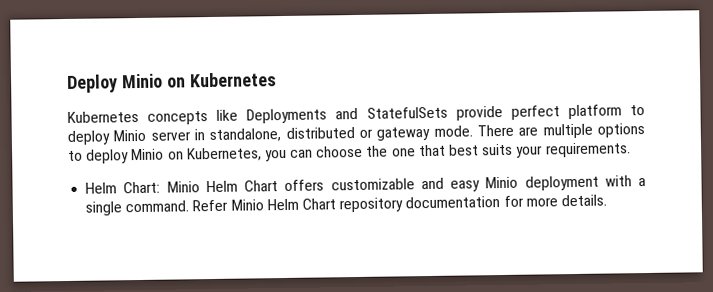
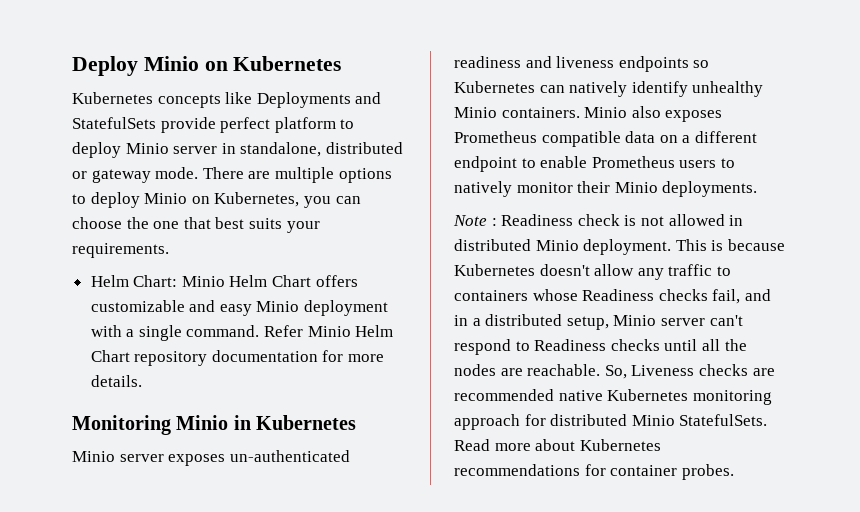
+ Monitoring Minio in Kubernetes
+ Minio server exposes un-authenticated readiness and liveness endpoints so Kubernetes can natively identify unhealthy Minio containers. Minio also exposes Prometheus compatible data on a different endpoint to enable Prometheus users to natively monitor their Minio deployments.
+ Note : Readiness check is not allowed in distributed Minio deployment. This is because Kubernetes doesn't allow any traffic to containers whose Readiness checks fail, and in a distributed setup, Minio server can't respond to Readiness checks until all the nodes are reachable. So, Liveness checks are recommended native Kubernetes monitoring approach for distributed Minio StatefulSets. Read more about Kubernetes recommendations for container probes.

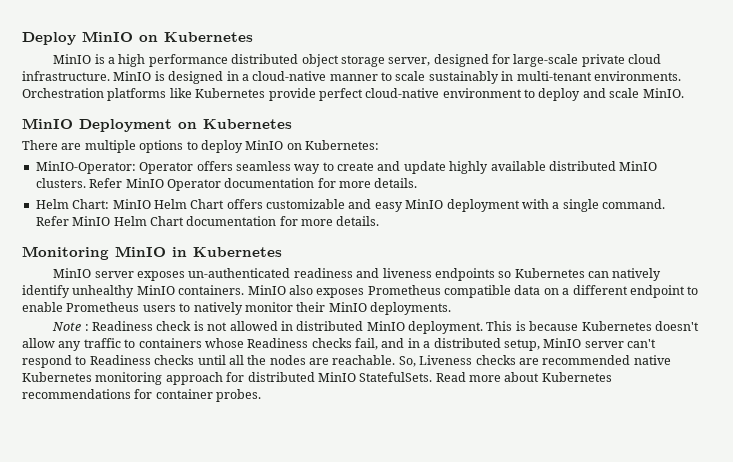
- Deploy Minio on Kubernetes
- Kubernetes concepts like Deployments and StatefulSets provide perfect platform to deploy Minio server in standalone, distributed or gateway mode. There are multiple options to deploy Minio on Kubernetes, you can choose the one that best suits your requirements.
+ Deploy MinIO on Kubernetes
+ MinIO is a high performance distributed object storage server, designed for large-scale private cloud infrastructure. MinIO is designed in a cloud-native manner to scale sustainably in multi-tenant environments. Orchestration platforms like Kubernetes provide perfect cloud-native environment to deploy and scale MinIO.
+ MinIO Deployment on Kubernetes
+ There are multiple options to deploy MinIO on Kubernetes:
+ MinIO-Operator: Operator offers seamless way to create and update highly available distributed MinIO clusters. Refer MinIO Operator documentation for more details.
- Helm Chart: Minio Helm Chart offers customizable and easy Minio deployment with a single command.
+ Helm Chart: MinIO Helm Chart offers customizable and easy MinIO deployment with a single command.
- Refer Minio Helm Chart repository documentation for more details.
+ Refer MinIO Helm Chart documentation for more details.
- Monitoring Minio in Kubernetes
+ Monitoring MinIO in Kubernetes
- Minio server exposes un-authenticated readiness and liveness endpoints so Kubernetes can natively identify unhealthy Minio containers. Minio also exposes Prometheus compatible data on a different endpoint to enable Prometheus users to natively monitor their Minio deployments.
+ MinIO server exposes un-authenticated readiness and liveness endpoints so Kubernetes can natively identify unhealthy MinIO containers. MinIO also exposes Prometheus compatible data on a different endpoint to enable Prometheus users to natively monitor their MinIO deployments.
- Note : Readiness check is not allowed in distributed Minio deployment.
+ Note : Readiness check is not allowed in distributed MinIO deployment.
- This is because Kubernetes doesn't allow any traffic to containers whose Readiness checks fail, and in a distributed setup, Minio server can't respond to Readiness checks until all the nodes are reachable.
+ This is because Kubernetes doesn't allow any traffic to containers whose Readiness checks fail, and in a distributed setup, MinIO server can't respond to Readiness checks until all the nodes are reachable.
- So, Liveness checks are recommended native Kubernetes monitoring approach for distributed Minio StatefulSets.
+ So, Liveness checks are recommended native Kubernetes monitoring approach for distributed MinIO StatefulSets.

